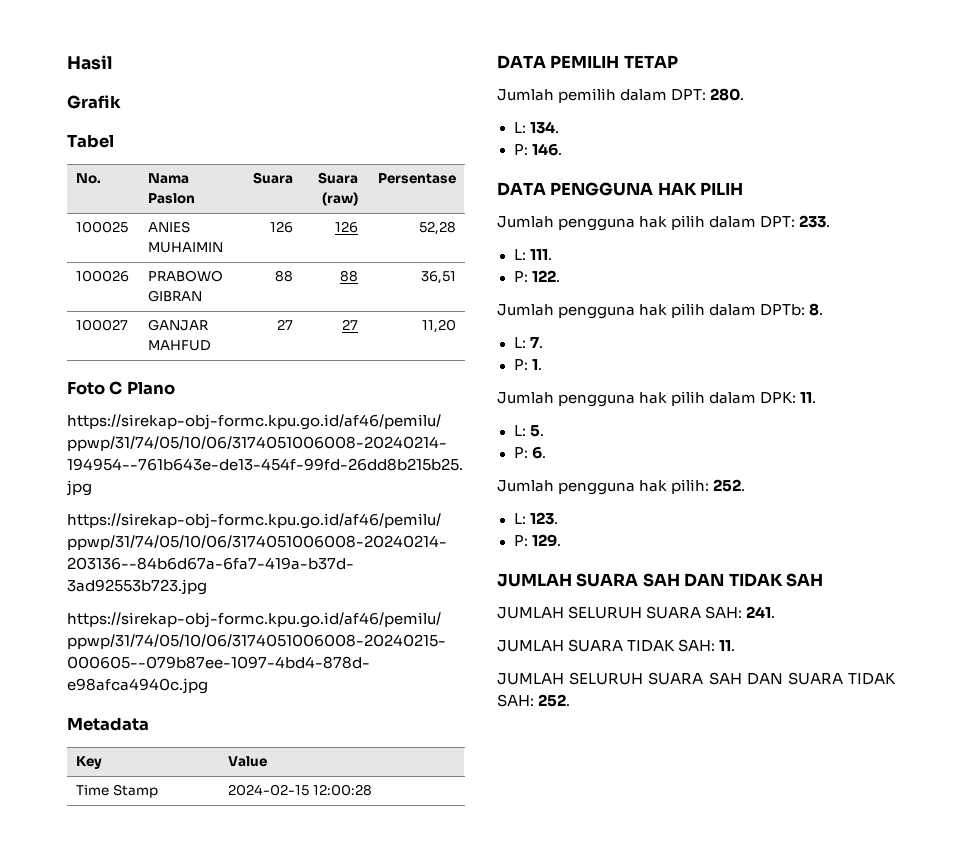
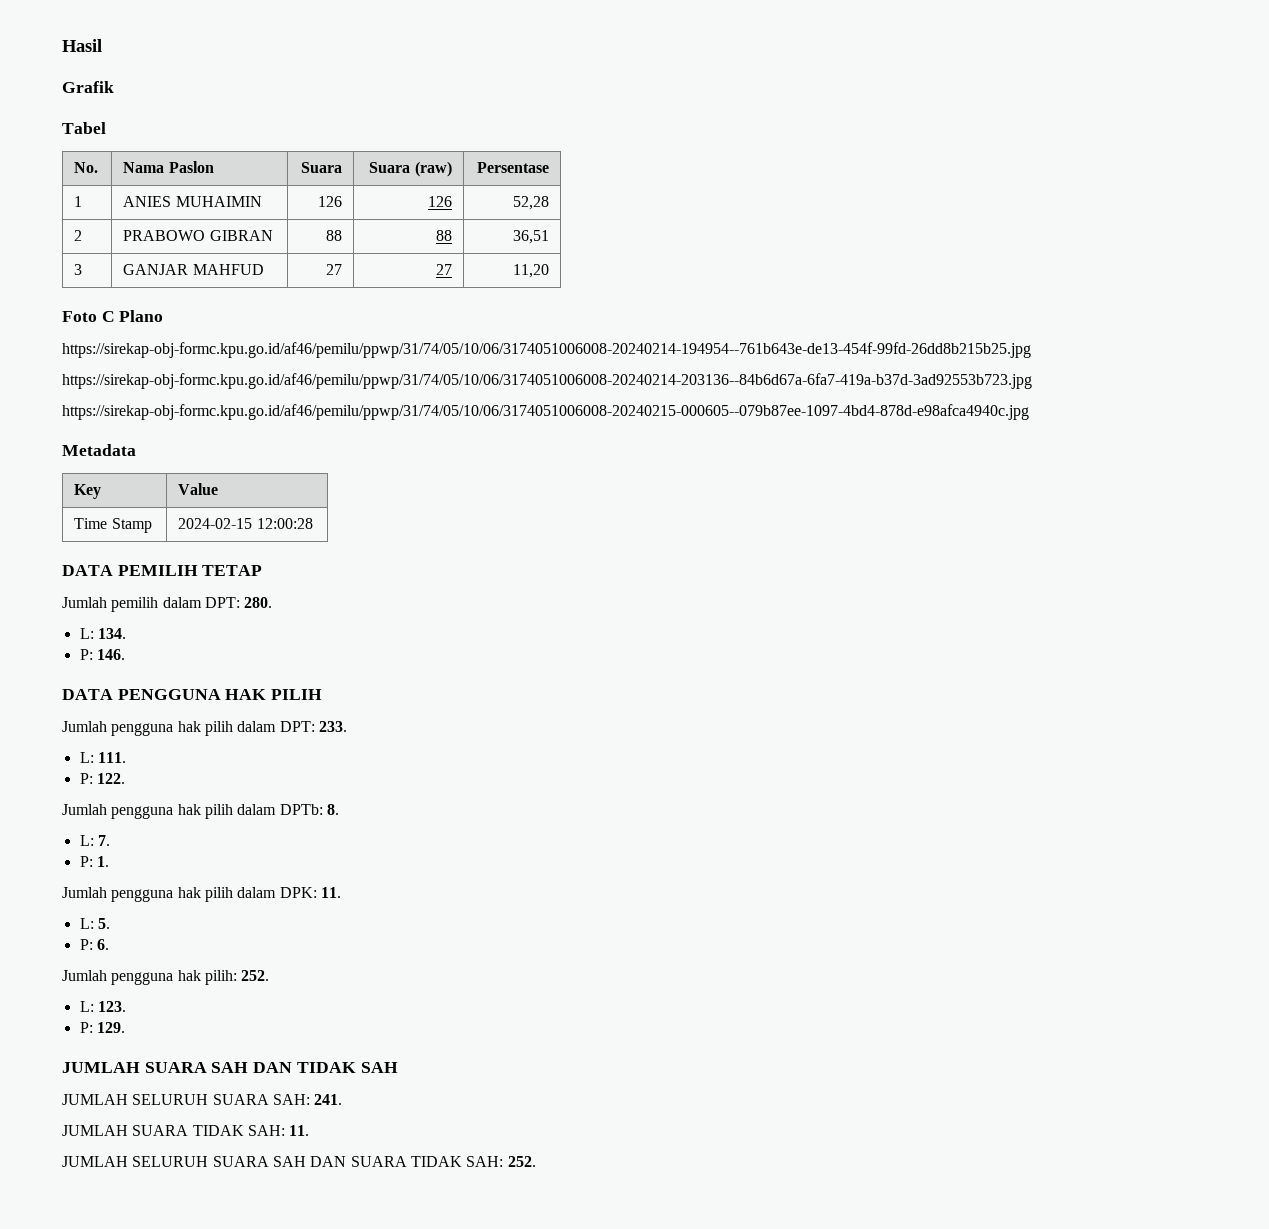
- 100025 | ANIES MUHAIMIN | 126 | 126 | 52,28
+ 1 | ANIES MUHAIMIN | 126 | 126 | 52,28
- 100026 | PRABOWO GIBRAN | 88 | 88 | 36,51
+ 2 | PRABOWO GIBRAN | 88 | 88 | 36,51
- 100027 | GANJAR MAHFUD | 27 | 27 | 11,20
+ 3 | GANJAR MAHFUD | 27 | 27 | 11,20

